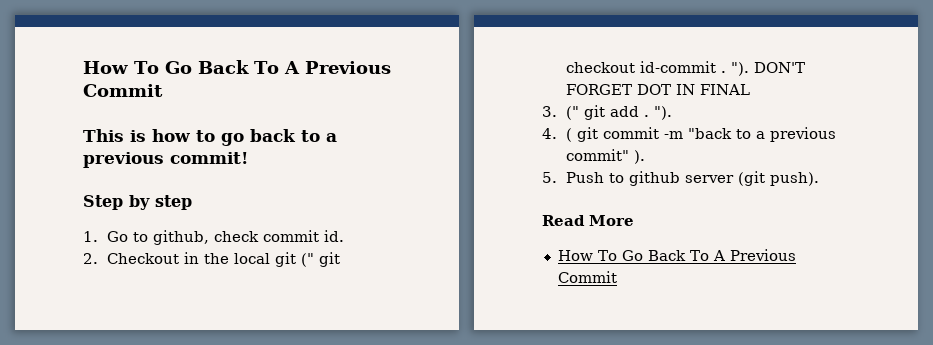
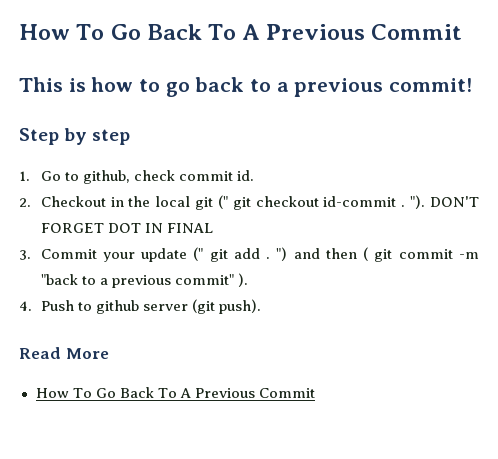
- 3. (" git add . ").
- 4. ( git commit -m "back to a previous commit" ).
+ 3. Commit your update (" git add . ") and then ( git commit -m "back to a previous commit" ).
- 5. Push to github server (git push).
+ 4. Push to github server (git push).

